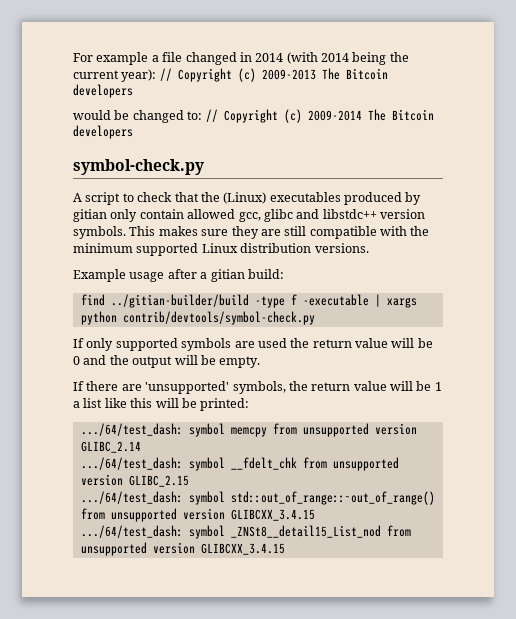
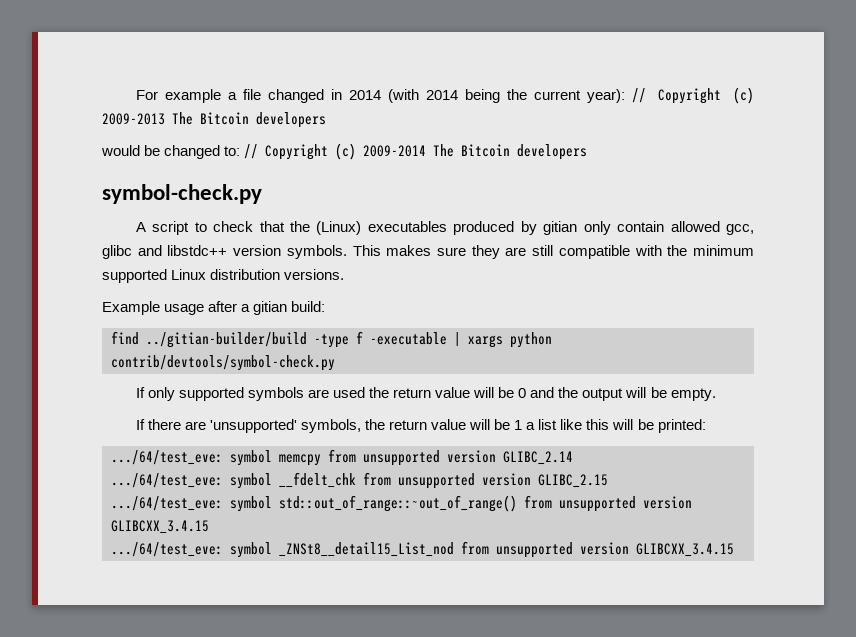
- .../64/test_dash: symbol memcpy from unsupported version GLIBC_2.14
+ .../64/test_eve: symbol memcpy from unsupported version GLIBC_2.14
- .../64/test_dash: symbol __fdelt_chk from unsupported version GLIBC_2.15
+ .../64/test_eve: symbol __fdelt_chk from unsupported version GLIBC_2.15
- .../64/test_dash: symbol std::out_of_range::~out_of_range() from unsupported version GLIBCXX_3.4.15
+ .../64/test_eve: symbol std::out_of_range::~out_of_range() from unsupported version GLIBCXX_3.4.15
- .../64/test_dash: symbol _ZNSt8__detail15_List_nod from unsupported version GLIBCXX_3.4.15
+ .../64/test_eve: symbol _ZNSt8__detail15_List_nod from unsupported version GLIBCXX_3.4.15

